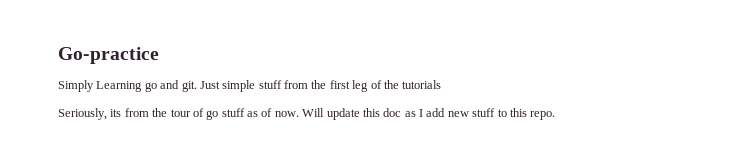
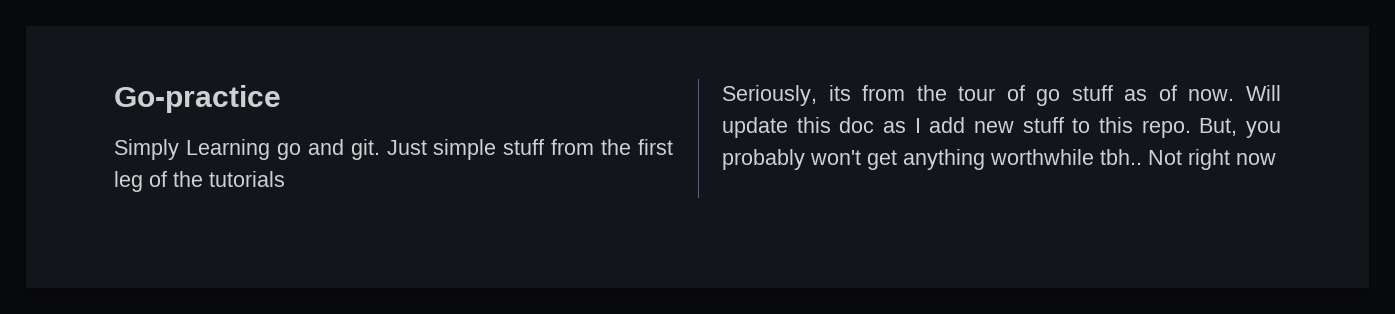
+ But, you probably won't get anything worthwhile tbh.. Not right now

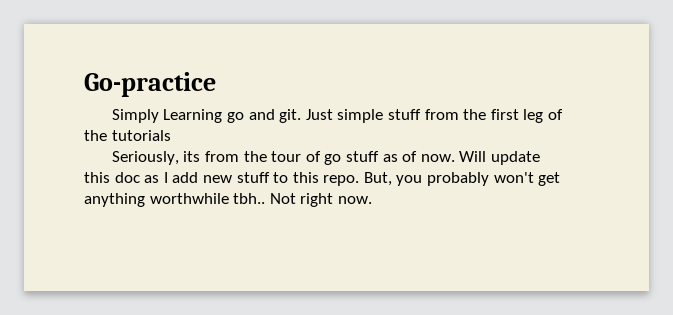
- Not right now
+ Not right now.

